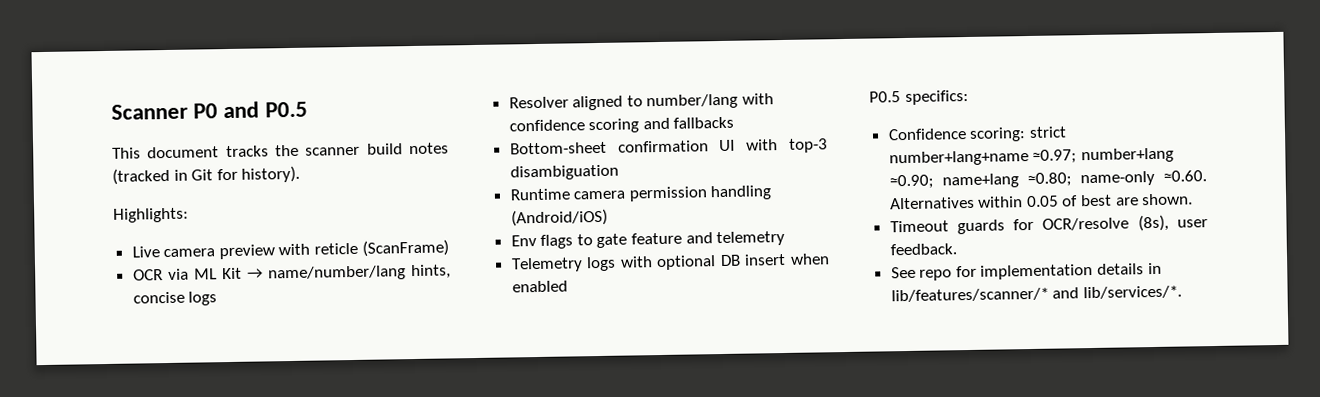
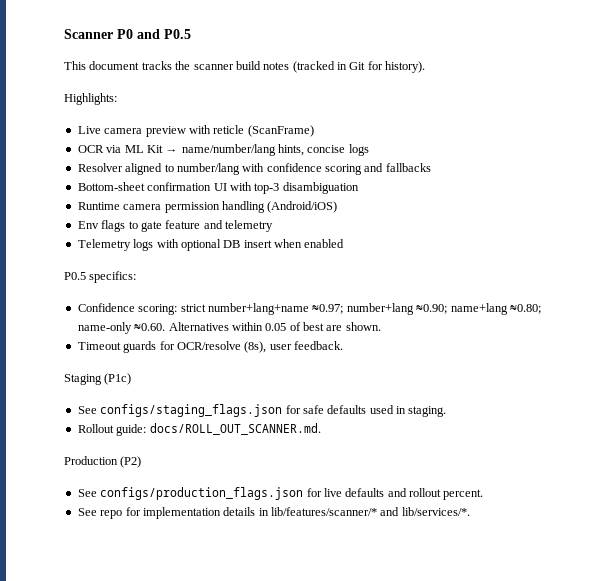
+ Staging (P1c)
+ See configs/staging_flags.json for safe defaults used in staging.
+ Rollout guide: docs/ROLL_OUT_SCANNER.md.
+ Production (P2)
+ See configs/production_flags.json for live defaults and rollout percent.

